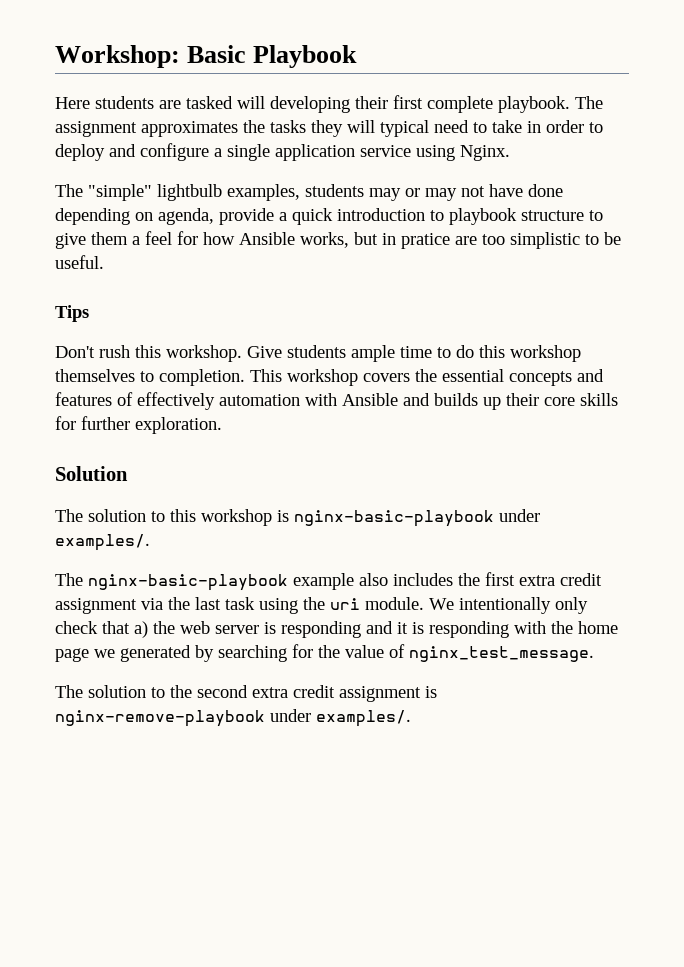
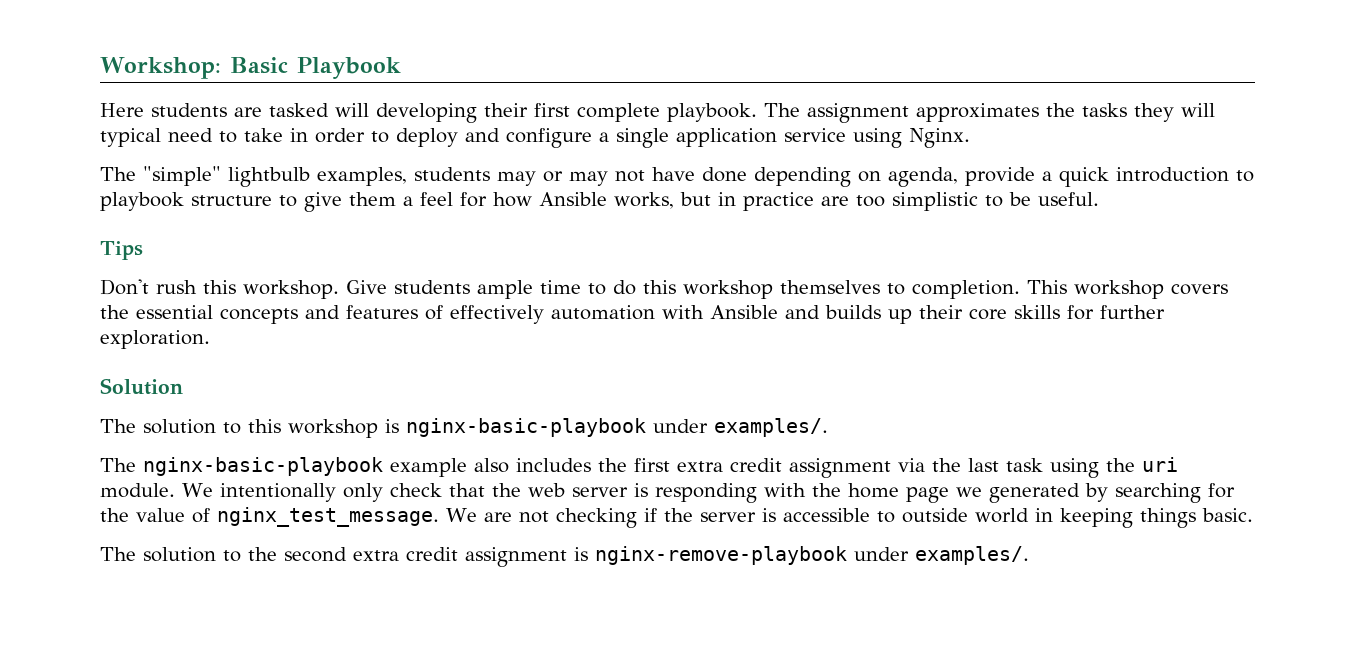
- The "simple" lightbulb examples, students may or may not have done depending on agenda, provide a quick introduction to playbook structure to give them a feel for how Ansible works, but in pratice are too simplistic to be useful.
+ The "simple" lightbulb examples, students may or may not have done depending on agenda, provide a quick introduction to playbook structure to give them a feel for how Ansible works, but in practice are too simplistic to be useful.
- We intentionally only check that a) the web server is responding and it is responding with the home page we generated by searching for the value of nginx_test_message.
+ We intentionally only check that the web server is responding with the home page we generated by searching for the value of nginx_test_message. We are not checking if the server is accessible to outside world in keeping things basic.

